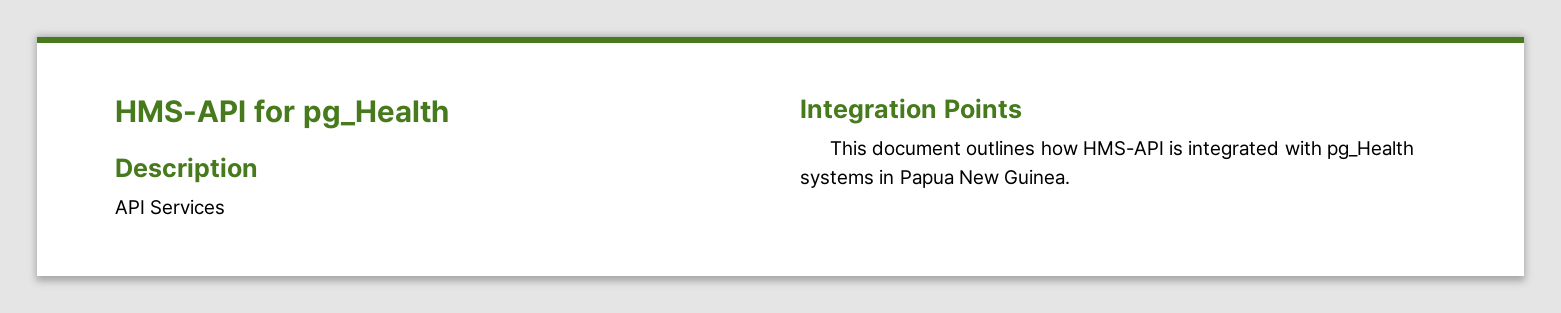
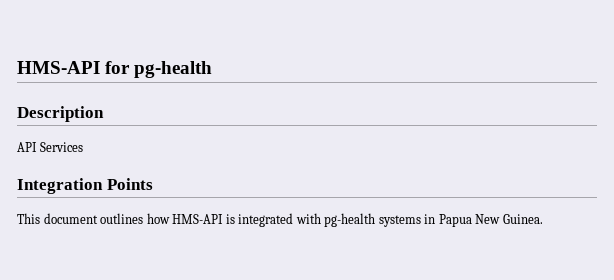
- HMS-API for pg_Health
+ HMS-API for pg-health
- This document outlines how HMS-API is integrated with pg_Health systems in Papua New Guinea.
+ This document outlines how HMS-API is integrated with pg-health systems in Papua New Guinea.

